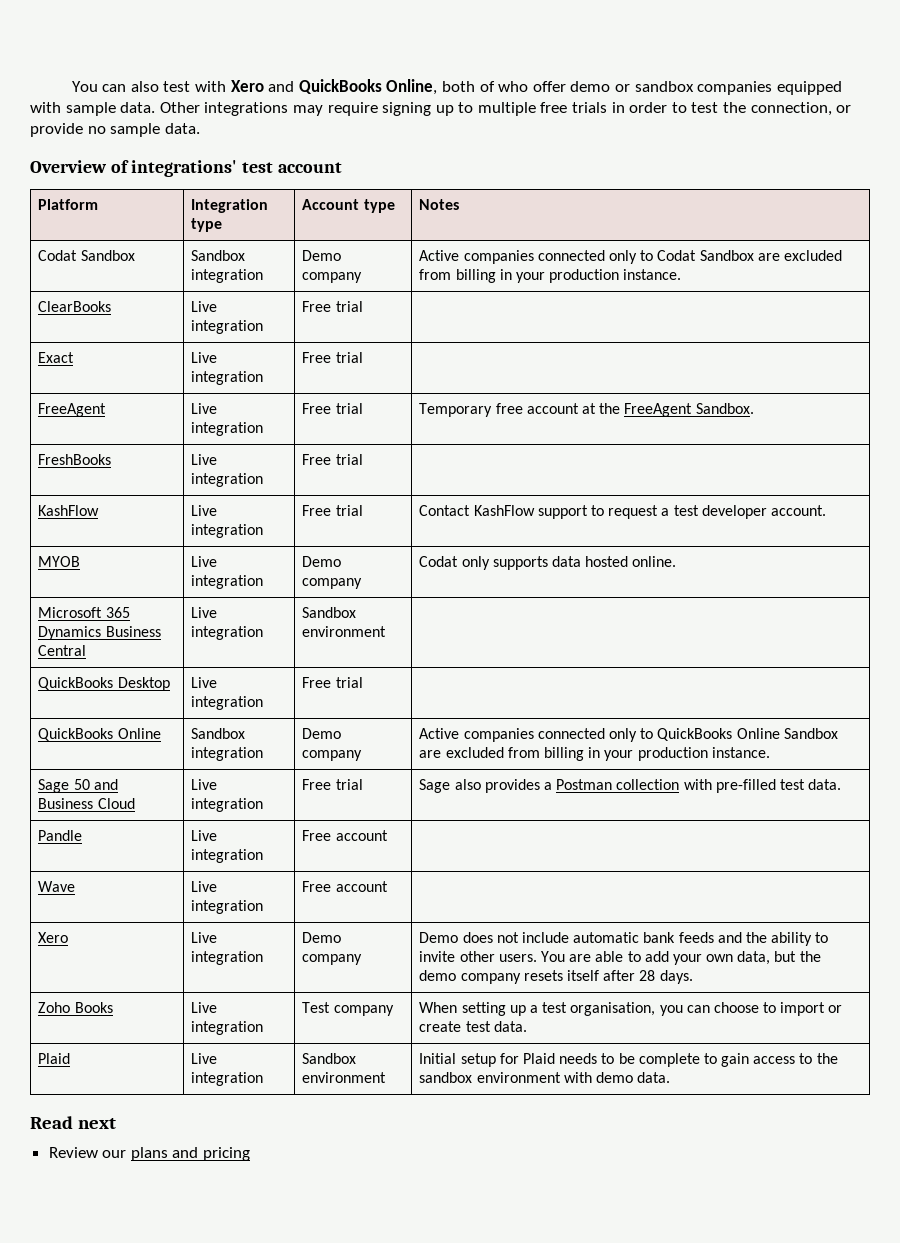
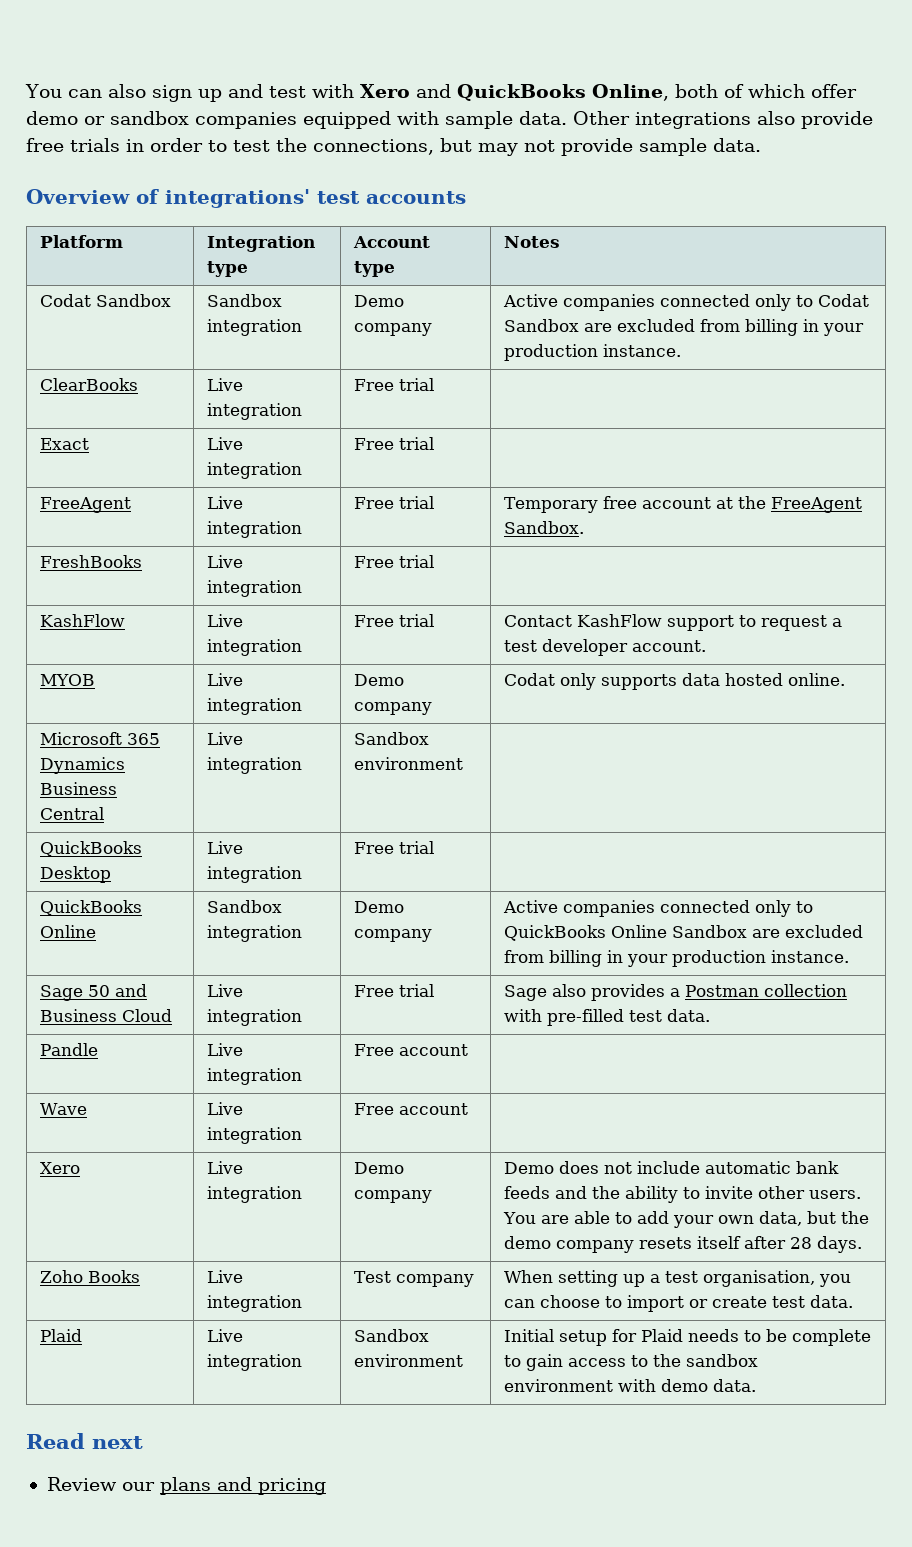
- You can also test with Xero and QuickBooks Online, both of who offer demo or sandbox companies equipped with sample data.
+ You can also sign up and test with Xero and QuickBooks Online, both of which offer demo or sandbox companies equipped with sample data.
- Other integrations may require signing up to multiple free trials in order to test the connection, or provide no sample data.
+ Other integrations also provide free trials in order to test the connections, but may not provide sample data.
- Overview of integrations' test account
+ Overview of integrations' test accounts

